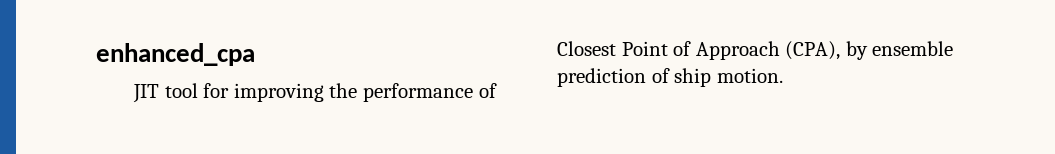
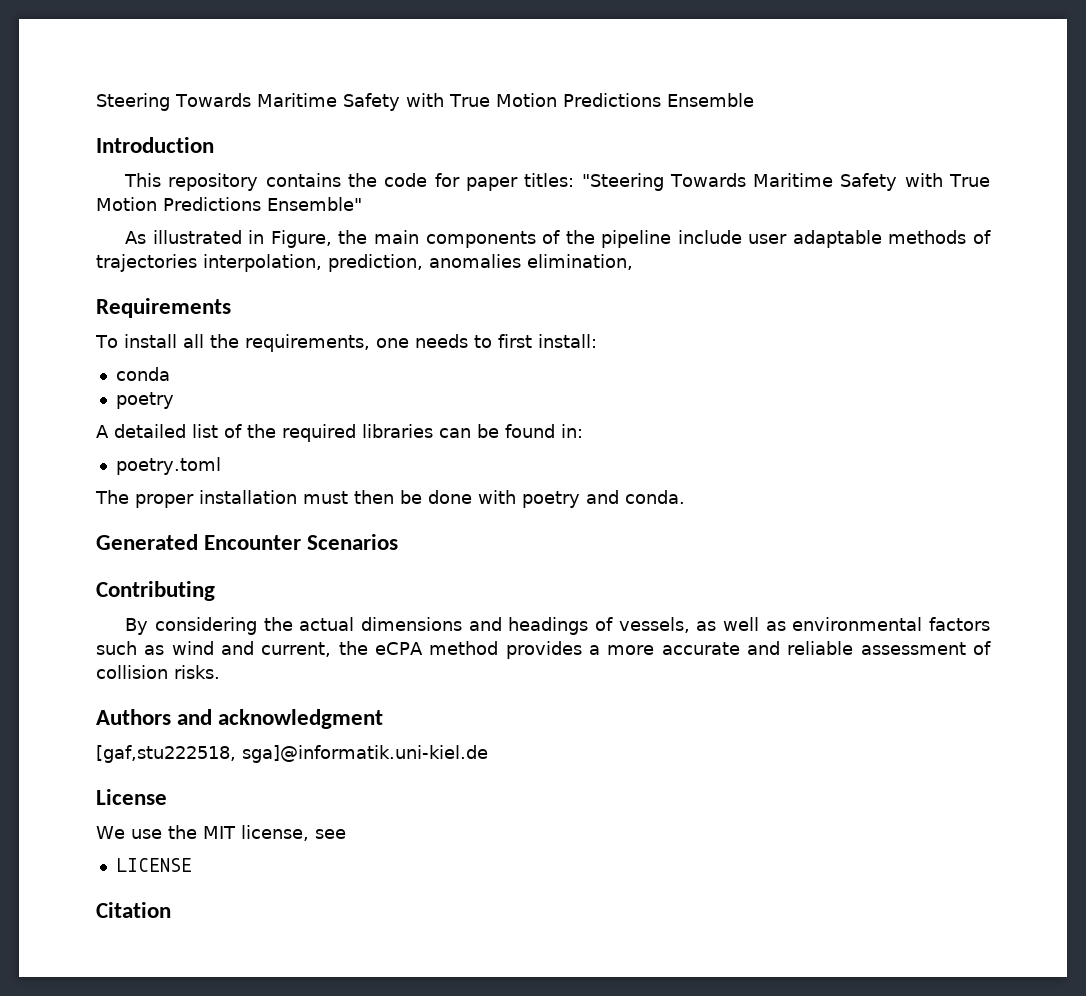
- enhanced_cpa
- JIT tool for improving the performance of Closest Point of Approach (CPA), by ensemble prediction of ship motion.
+ Steering Towards Maritime Safety with True Motion Predictions Ensemble
+ Introduction
+ This repository contains the code for paper titles: "Steering Towards Maritime Safety with True Motion Predictions Ensemble"
+ As illustrated in Figure, the main components of the pipeline include user adaptable methods of trajectories interpolation, prediction, anomalies elimination,
+ Requirements
+ To install all the requirements, one needs to first install:
+ conda
+ poetry
+ A detailed list of the required libraries can be found in:
+ poetry.toml
+ The proper installation must then be done with poetry and conda.
+ Generated Encounter Scenarios
+ Contributing
+ By considering the actual dimensions and headings of vessels, as well as environmental factors such as wind and current, the eCPA method provides a more accurate and reliable assessment of collision risks.
+ Authors and acknowledgment
+ [gaf,stu222518, sga]@informatik.uni-kiel.de
+ License
+ We use the MIT license, see
+ LICENSE
+ Citation

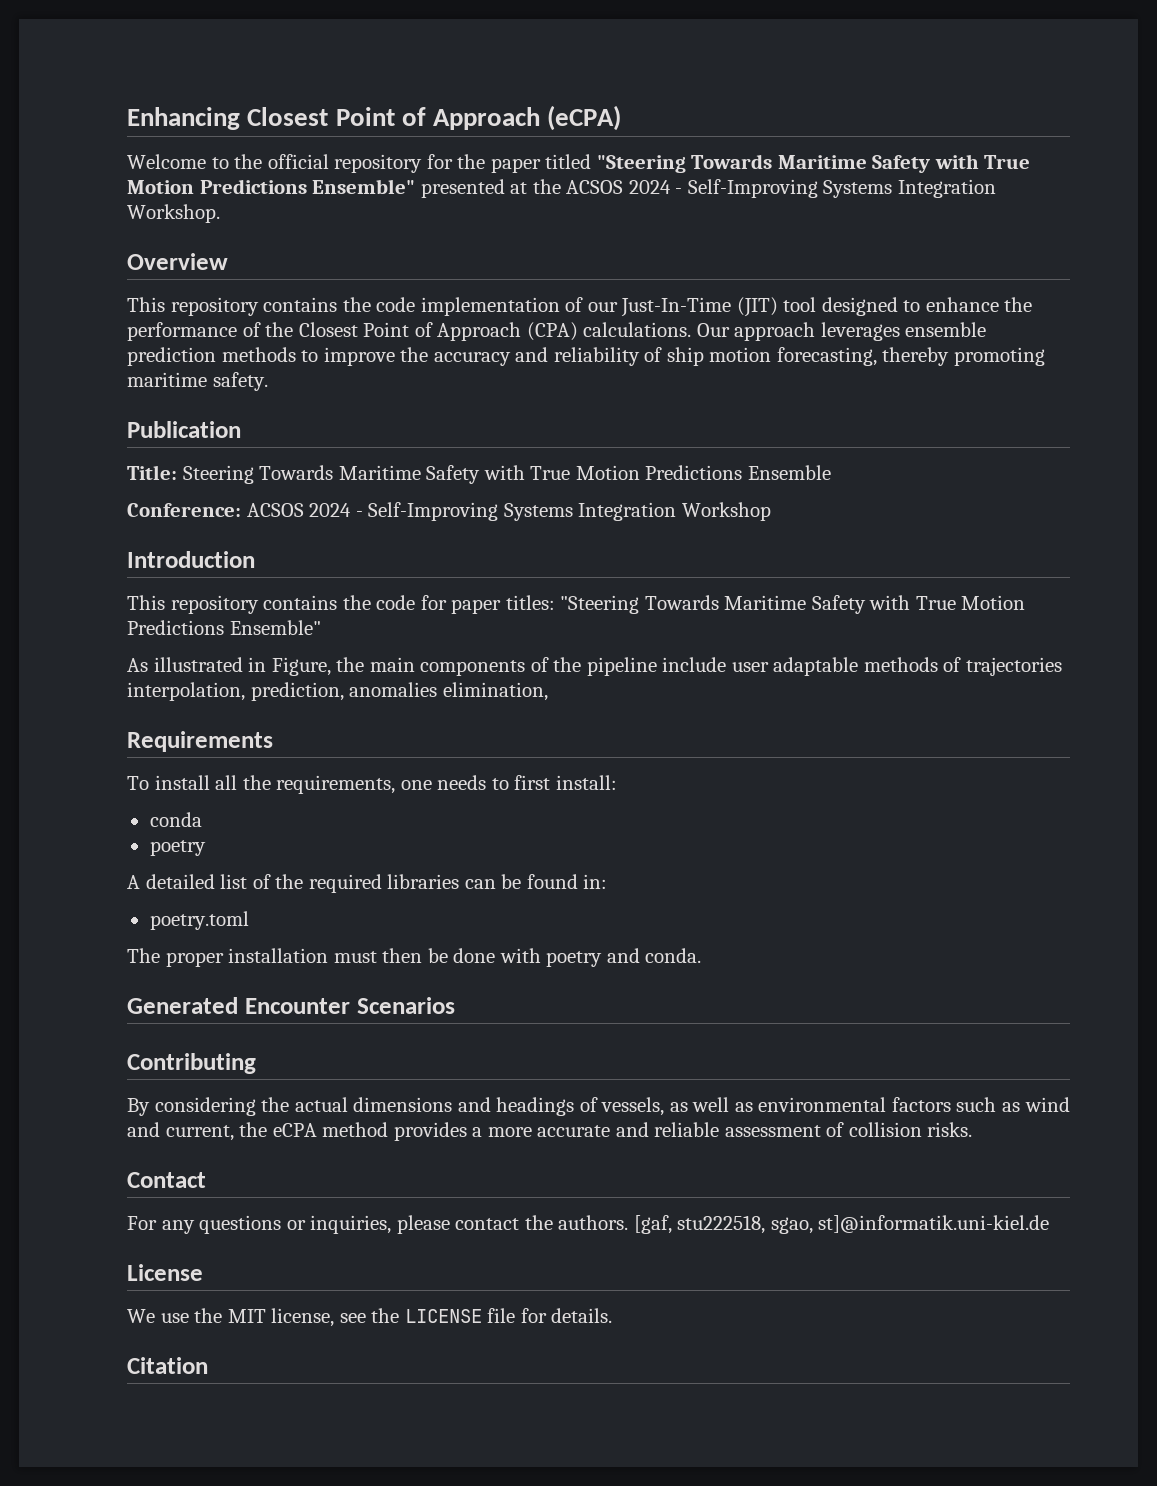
- Steering Towards Maritime Safety with True Motion Predictions Ensemble
+ Enhancing Closest Point of Approach (eCPA)
+ Welcome to the official repository for the paper titled "Steering Towards Maritime Safety with True Motion Predictions Ensemble" presented at the ACSOS 2024 - Self-Improving Systems Integration Workshop.
+ Overview
+ This repository contains the code implementation of our Just-In-Time (JIT) tool designed to enhance the performance of the Closest Point of Approach (CPA) calculations. Our approach leverages ensemble prediction methods to improve the accuracy and reliability of ship motion forecasting, thereby promoting maritime safety.
+ Publication
+ Title: Steering Towards Maritime Safety with True Motion Predictions Ensemble
+ Conference: ACSOS 2024 - Self-Improving Systems Integration Workshop
- Authors and acknowledgment
- [gaf,stu222518, sga]@informatik.uni-kiel.de
+ Contact
+ For any questions or inquiries, please contact the authors. [gaf, stu222518, sgao, st]@informatik.uni-kiel.de
- We use the MIT license, see
- LICENSE
+ We use the MIT license, see the LICENSE file for details.

